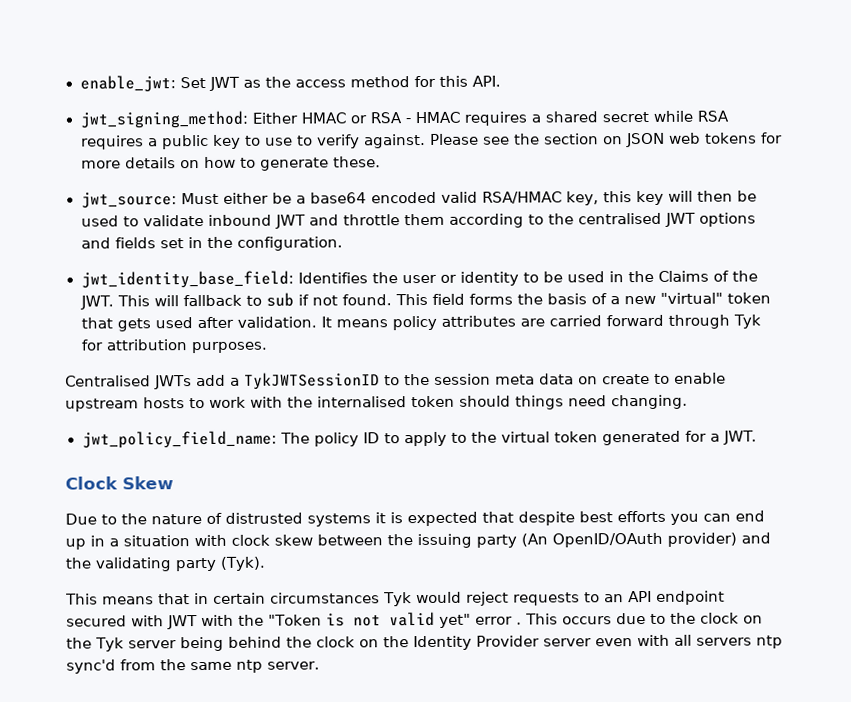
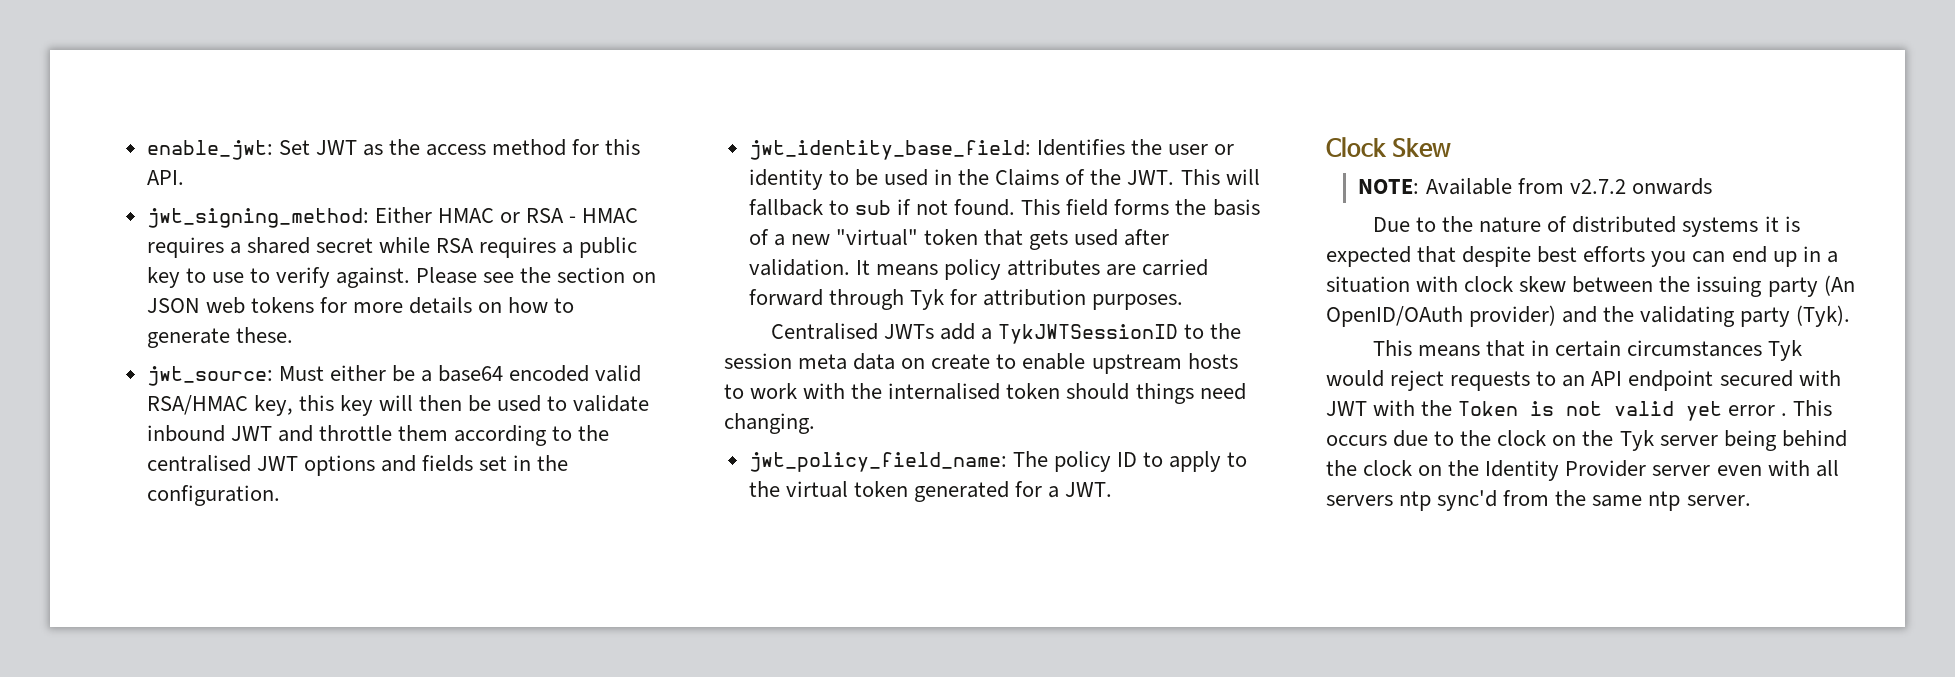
+ NOTE: Available from v2.7.2 onwards
- Due to the nature of distrusted systems it is expected that despite best efforts you can end up in a situation with clock skew between the issuing party (An OpenID/OAuth provider) and the validating party (Tyk).
+ Due to the nature of distributed systems it is expected that despite best efforts you can end up in a situation with clock skew between the issuing party (An OpenID/OAuth provider) and the validating party (Tyk).
- This means that in certain circumstances Tyk would reject requests to an API endpoint secured with JWT with the "Token is not valid yet" error .
+ This means that in certain circumstances Tyk would reject requests to an API endpoint secured with JWT with the Token is not valid yet error .

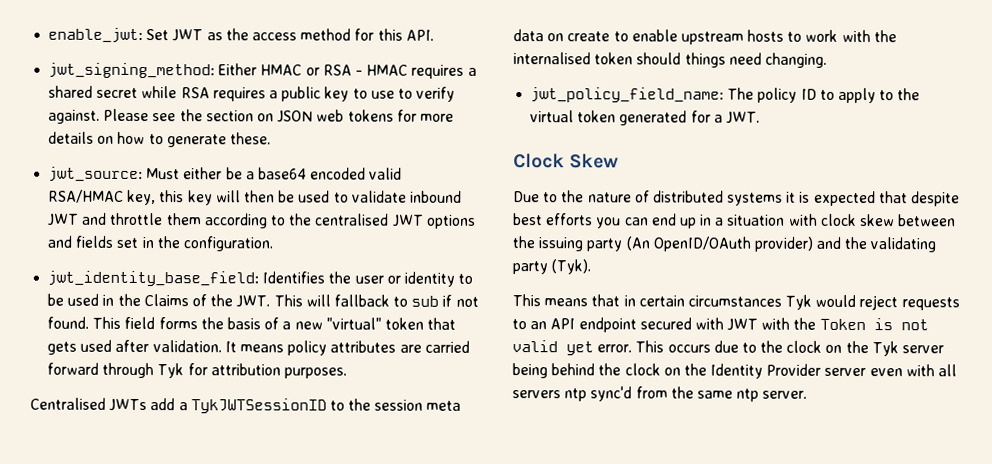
- NOTE: Available from v2.7.2 onwards
- This means that in certain circumstances Tyk would reject requests to an API endpoint secured with JWT with the Token is not valid yet error .
+ This means that in certain circumstances Tyk would reject requests to an API endpoint secured with JWT with the Token is not valid yet error.

